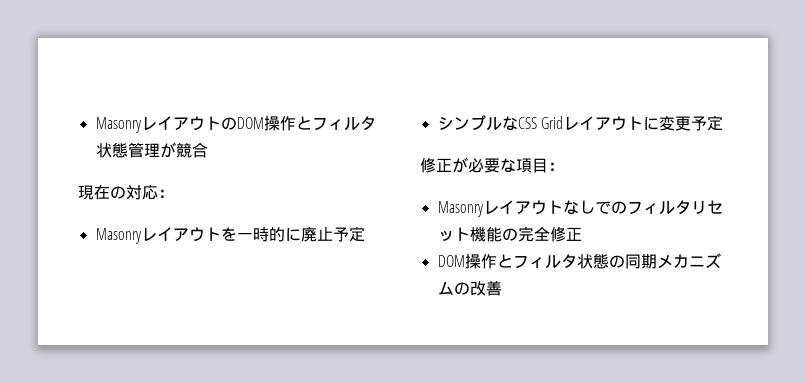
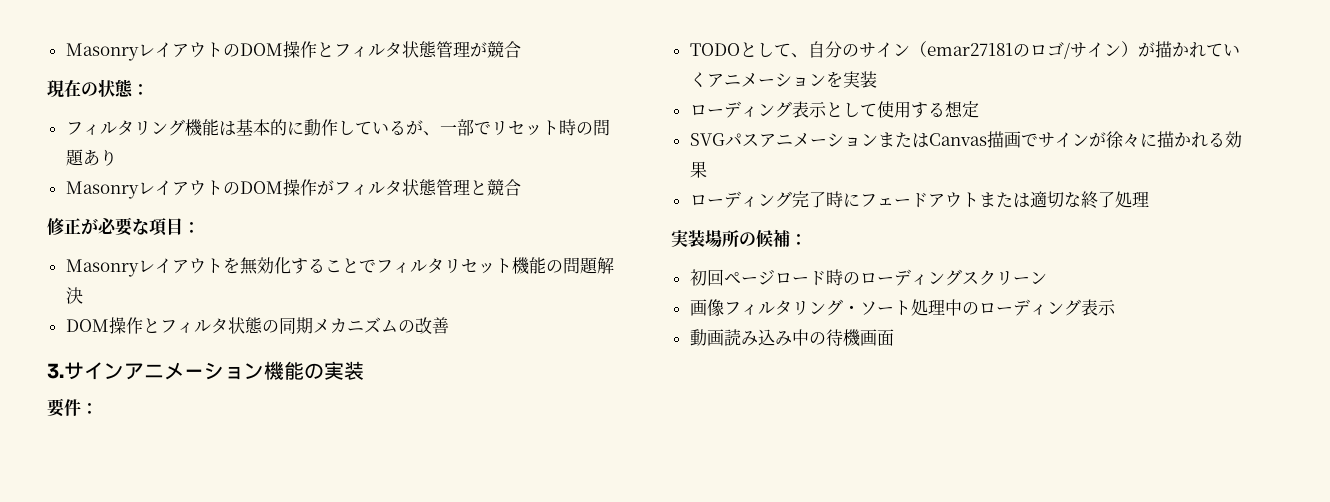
- 現在の対応：
- Masonryレイアウトを一時的に廃止予定
- シンプルなCSS Gridレイアウトに変更予定
+ 現在の状態：
+ フィルタリング機能は基本的に動作しているが、一部でリセット時の問題あり
+ MasonryレイアウトのDOM操作がフィルタ状態管理と競合
- Masonryレイアウトなしでのフィルタリセット機能の完全修正
+ Masonryレイアウトを無効化することでフィルタリセット機能の問題解決
+ 3.サインアニメーション機能の実装
+ 要件：
+ TODOとして、自分のサイン（emar27181のロゴ/サイン）が描かれていくアニメーションを実装
+ ローディング表示として使用する想定
+ SVGパスアニメーションまたはCanvas描画でサインが徐々に描かれる効果
+ ローディング完了時にフェードアウトまたは適切な終了処理
+ 実装場所の候補：
+ 初回ページロード時のローディングスクリーン
+ 画像フィルタリング・ソート処理中のローディング表示
+ 動画読み込み中の待機画面

